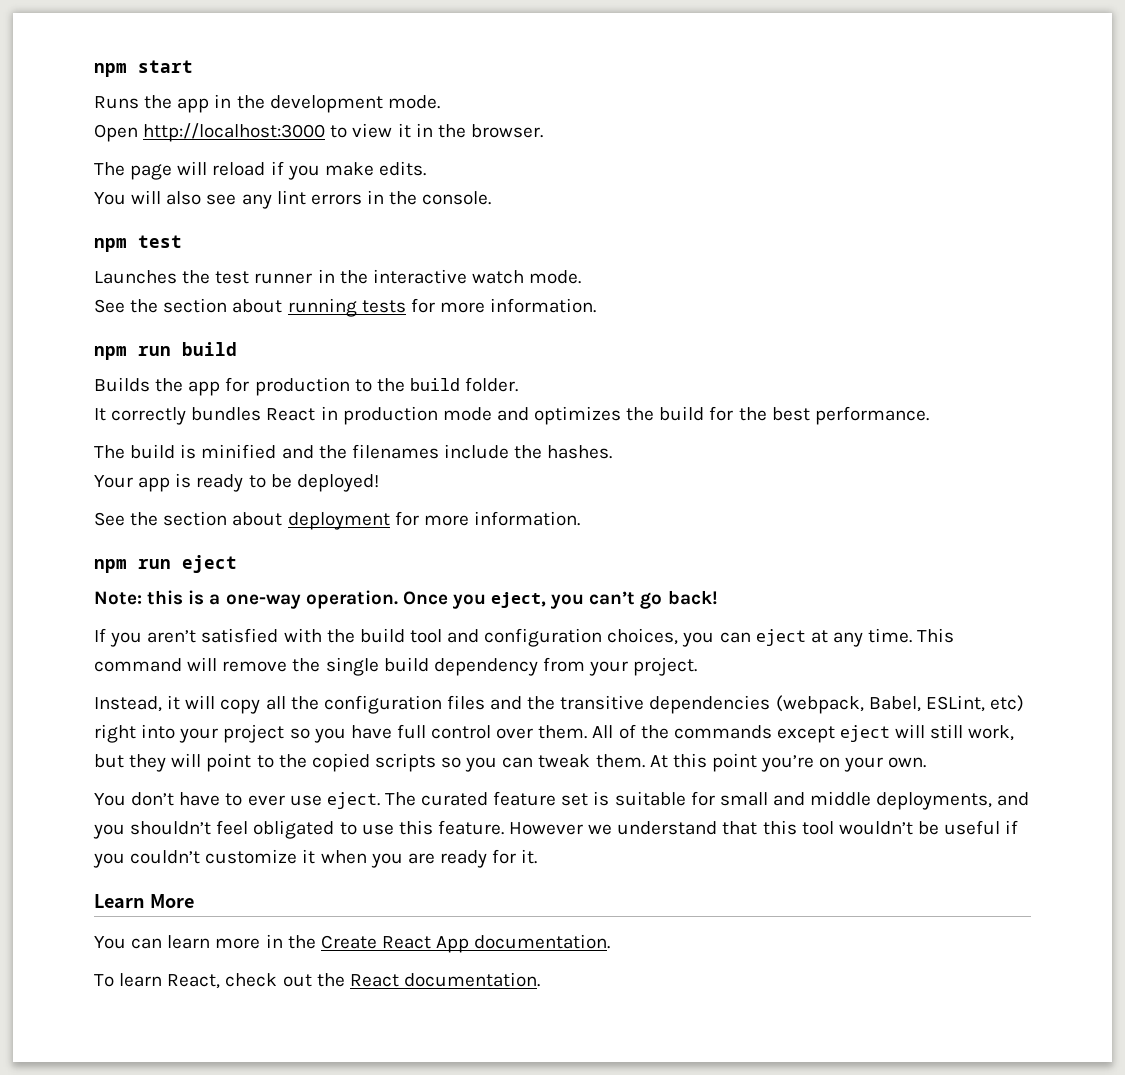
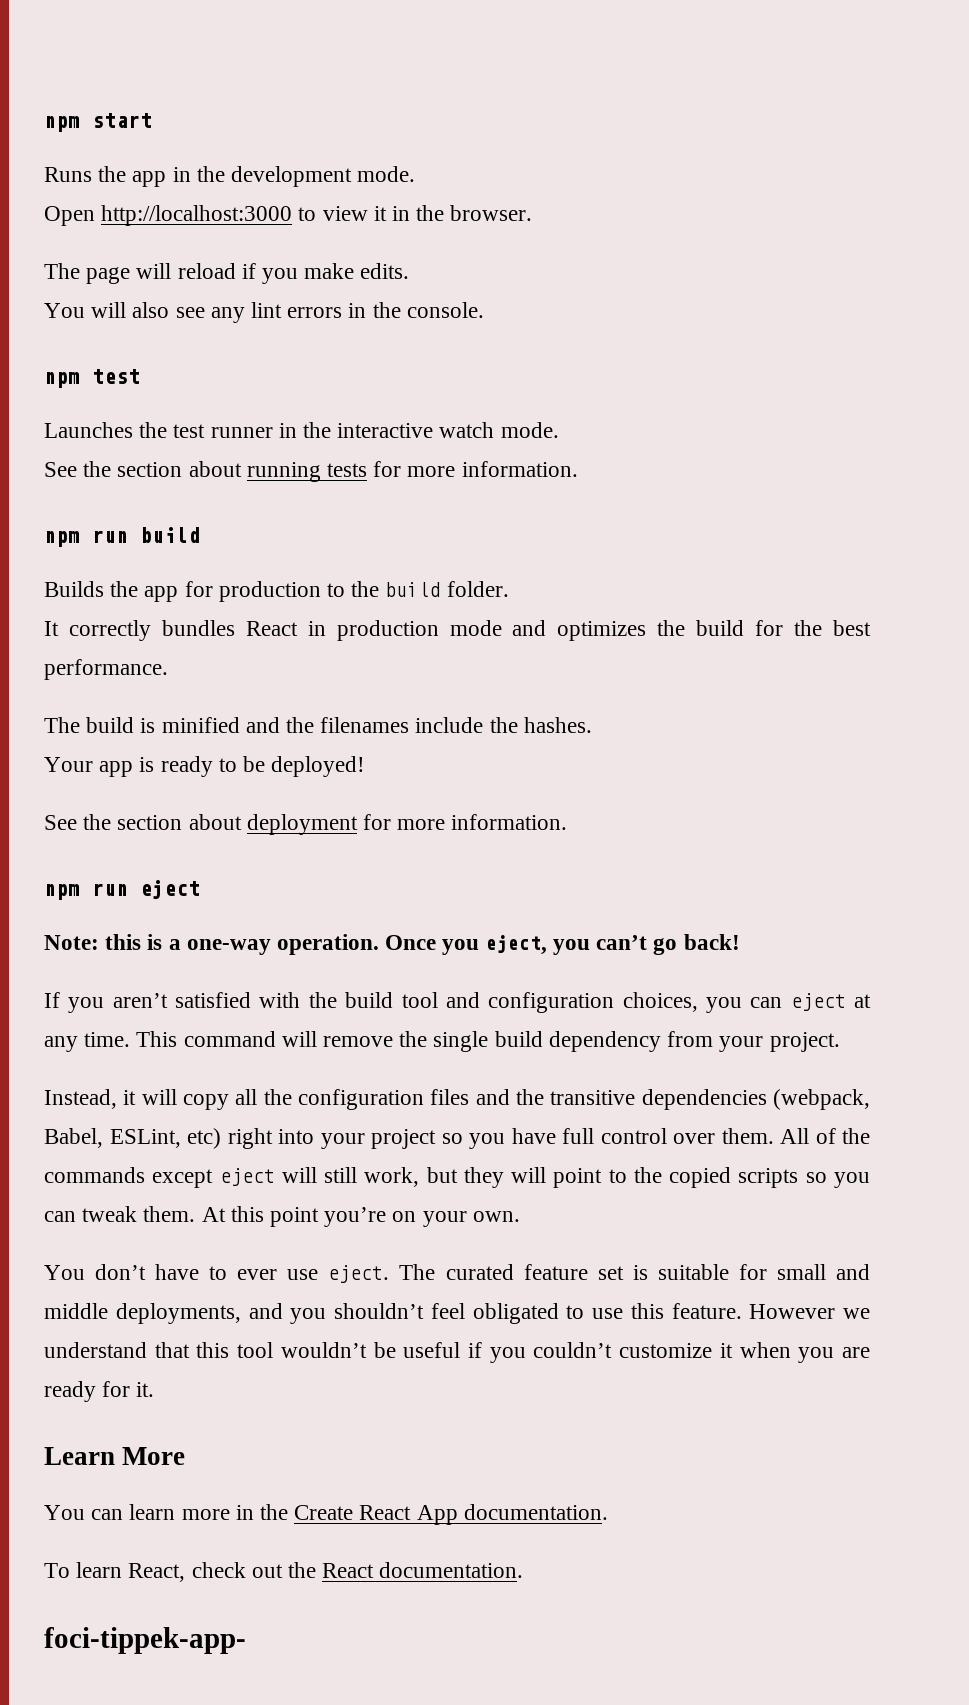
+ foci-tippek-app-

